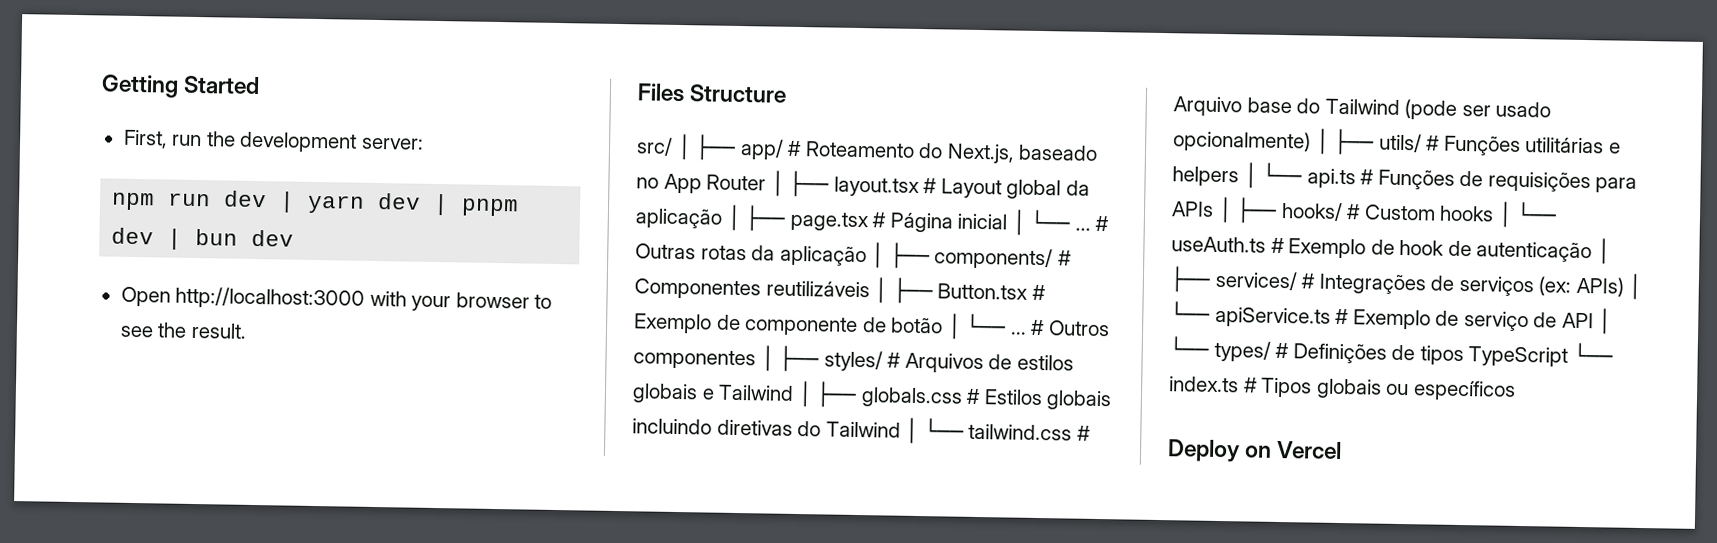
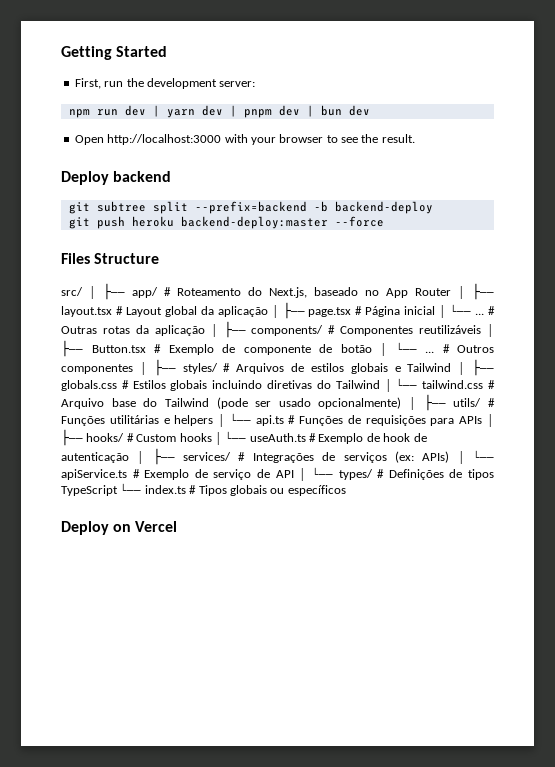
+ Deploy backend
+ git subtree split --prefix=backend -b backend-deploy
+ git push heroku backend-deploy:master --force

